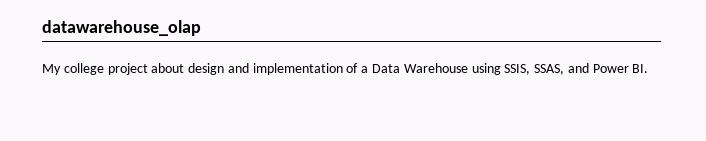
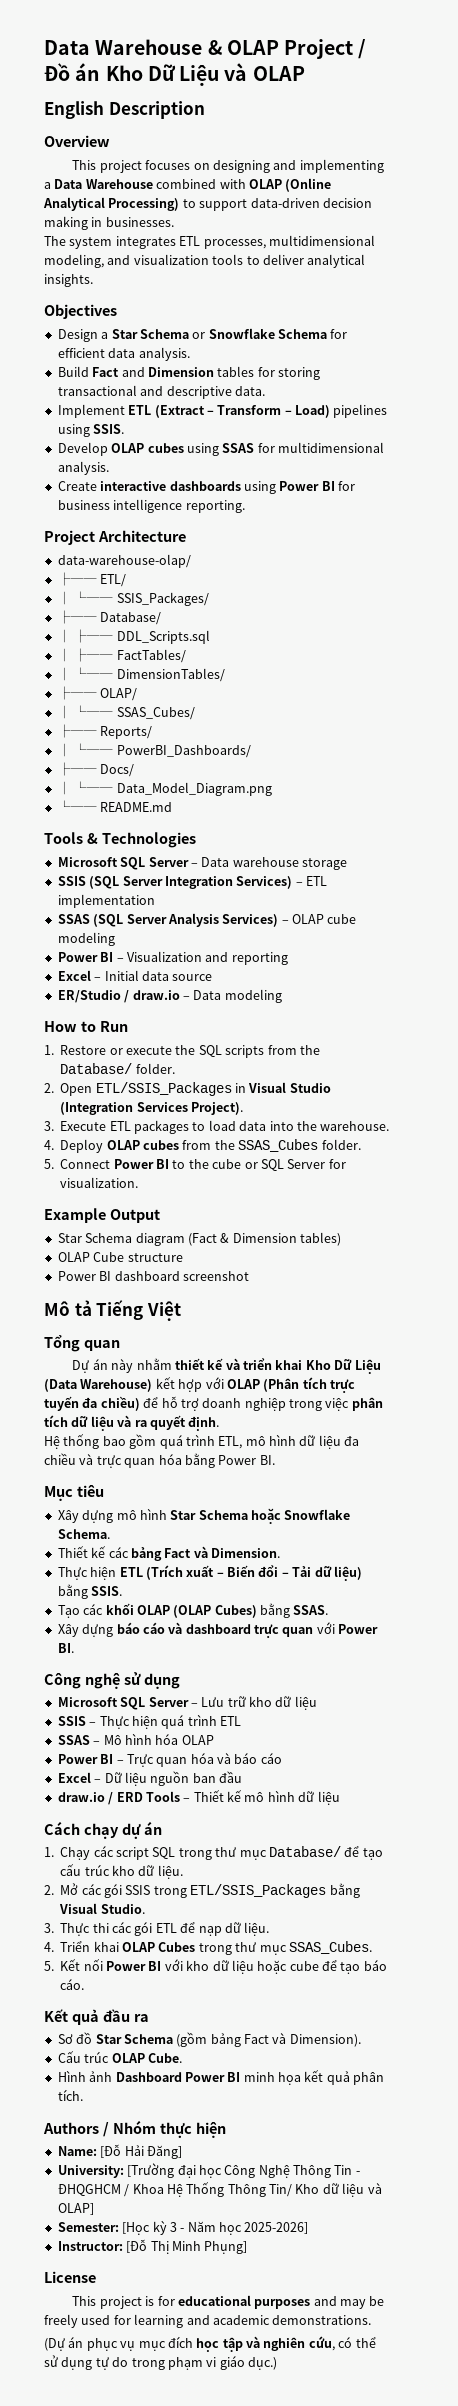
- datawarehouse_olap
- My college project about design and implementation of a Data Warehouse using SSIS, SSAS, and Power BI.
+ Data Warehouse & OLAP Project / Đồ án Kho Dữ Liệu và OLAP
+ English Description
+ Overview
+ This project focuses on designing and implementing a Data Warehouse combined with OLAP (Online Analytical Processing) to support data-driven decision making in businesses.
+ The system integrates ETL processes, multidimensional modeling, and visualization tools to deliver analytical insights.
+ Objectives
+ Design a Star Schema or Snowflake Schema for efficient data analysis.
+ Build Fact and Dimension tables for storing transactional and descriptive data.
+ Implement ETL (Extract – Transform – Load) pipelines using SSIS.
+ Develop OLAP cubes using SSAS for multidimensional analysis.
+ Create interactive dashboards using Power BI for business intelligence reporting.
+ Project Architecture
+ data-warehouse-olap/
+ ├── ETL/
+ │ └── SSIS_Packages/
+ ├── Database/
+ │ ├── DDL_Scripts.sql
+ │ ├── FactTables/
+ │ └── DimensionTables/
+ ├── OLAP/
+ │ └── SSAS_Cubes/
+ ├── Reports/
+ │ └── PowerBI_Dashboards/
+ ├── Docs/
+ │ └── Data_Model_Diagram.png
+ └── README.md
+ Tools & Technologies
+ Microsoft SQL Server – Data warehouse storage
+ SSIS (SQL Server Integration Services) – ETL implementation
+ SSAS (SQL Server Analysis Services) – OLAP cube modeling
+ Power BI – Visualization and reporting
+ Excel – Initial data source
+ ER/Studio / draw.io – Data modeling
+ How to Run
+ 1. Restore or execute the SQL scripts from the Database/ folder.
+ 2. Open ETL/SSIS_Packages in Visual Studio (Integration Services Project).
+ 3. Execute ETL packages to load data into the warehouse.
+ 4. Deploy OLAP cubes from the SSAS_Cubes folder.
+ 5. Connect Power BI to the cube or SQL Server for visualization.
+ Example Output
+ Star Schema diagram (Fact & Dimension tables)
+ OLAP Cube structure
+ Power BI dashboard screenshot
+ Mô tả Tiếng Việt
+ Tổng quan
+ Dự án này nhằm thiết kế và triển khai Kho Dữ Liệu (Data Warehouse) kết hợp với OLAP (Phân tích trực tuyến đa chiều) để hỗ trợ doanh nghiệp trong việc phân tích dữ liệu và ra quyết định.
+ Hệ thống bao gồm quá trình ETL, mô hình dữ liệu đa chiều và trực quan hóa bằng Power BI.
+ Mục tiêu
+ Xây dựng mô hình Star Schema hoặc Snowflake Schema.
+ Thiết kế các bảng Fact và Dimension.
+ Thực hiện ETL (Trích xuất – Biến đổi – Tải dữ liệu) bằng SSIS.
+ Tạo các khối OLAP (OLAP Cubes) bằng SSAS.
+ Xây dựng báo cáo và dashboard trực quan với Power BI.
+ Công nghệ sử dụng
+ Microsoft SQL Server – Lưu trữ kho dữ liệu
+ SSIS – Thực hiện quá trình ETL
+ SSAS – Mô hình hóa OLAP
+ Power BI – Trực quan hóa và báo cáo
+ Excel – Dữ liệu nguồn ban đầu
+ draw.io / ERD Tools – Thiết kế mô hình dữ liệu
+ Cách chạy dự án
+ 1. Chạy các script SQL trong thư mục Database/ để tạo cấu trúc kho dữ liệu.
+ 2. Mở các gói SSIS trong ETL/SSIS_Packages bằng Visual Studio.
+ 3. Thực thi các gói ETL để nạp dữ liệu.
+ 4. Triển khai OLAP Cubes trong thư mục SSAS_Cubes.
+ 5. Kết nối Power BI với kho dữ liệu hoặc cube để tạo báo cáo.
+ Kết quả đầu ra
+ Sơ đồ Star Schema (gồm bảng Fact và Dimension).
+ Cấu trúc OLAP Cube.
+ Hình ảnh Dashboard Power BI minh họa kết quả phân tích.
+ Authors / Nhóm thực hiện
+ Name: [Đỗ Hải Đăng]
+ University: [Trường đại học Công Nghệ Thông Tin - ĐHQGHCM / Khoa Hệ Thống Thông Tin/ Kho dữ liệu và OLAP]
+ Semester: [Học kỳ 3 - Năm học 2025-2026]
+ Instructor: [Đỗ Thị Minh Phụng]
+ License
+ This project is for educational purposes and may be freely used for learning and academic demonstrations.
+ (Dự án phục vụ mục đích học tập và nghiên cứu, có thể sử dụng tự do trong phạm vi giáo dục.)

